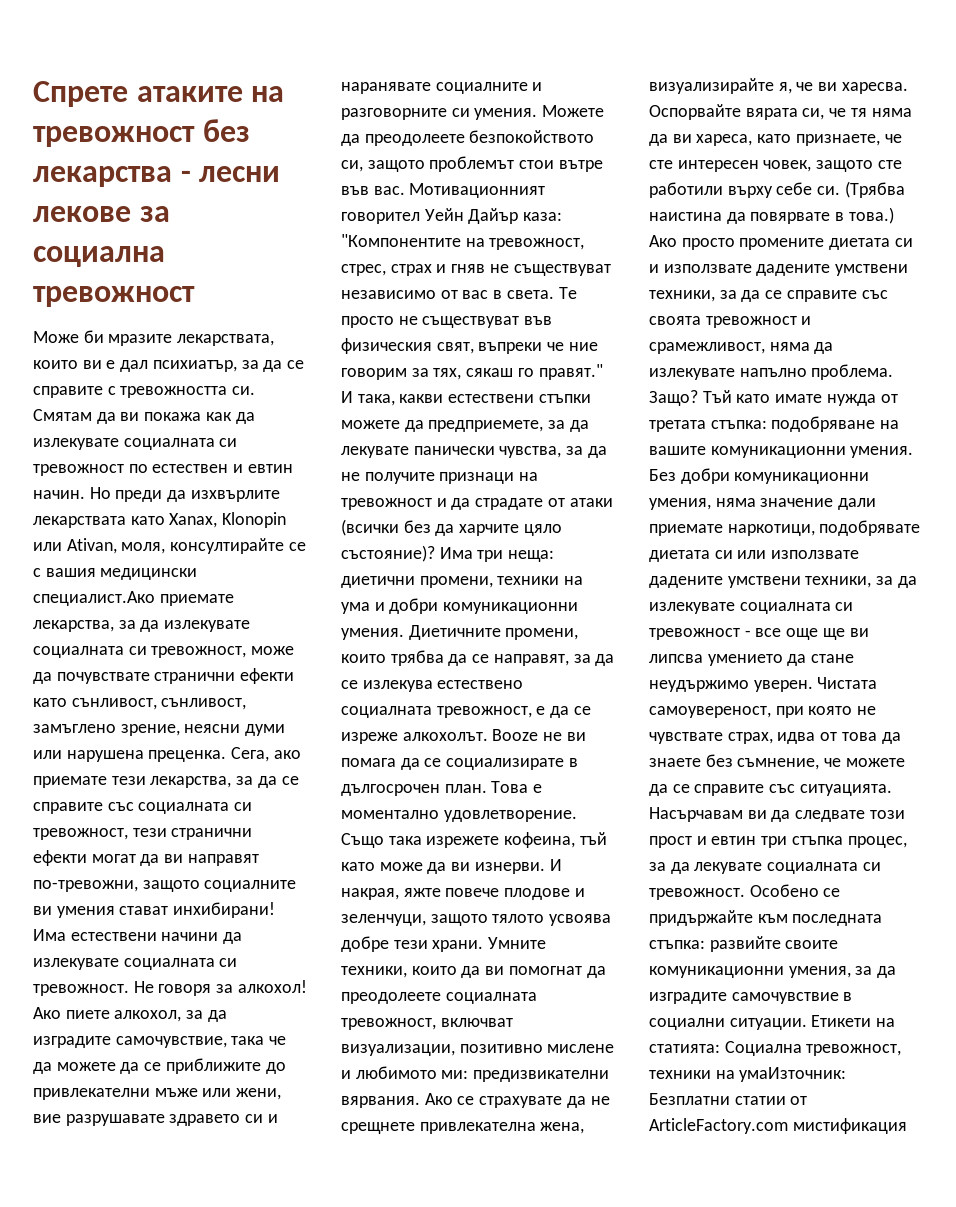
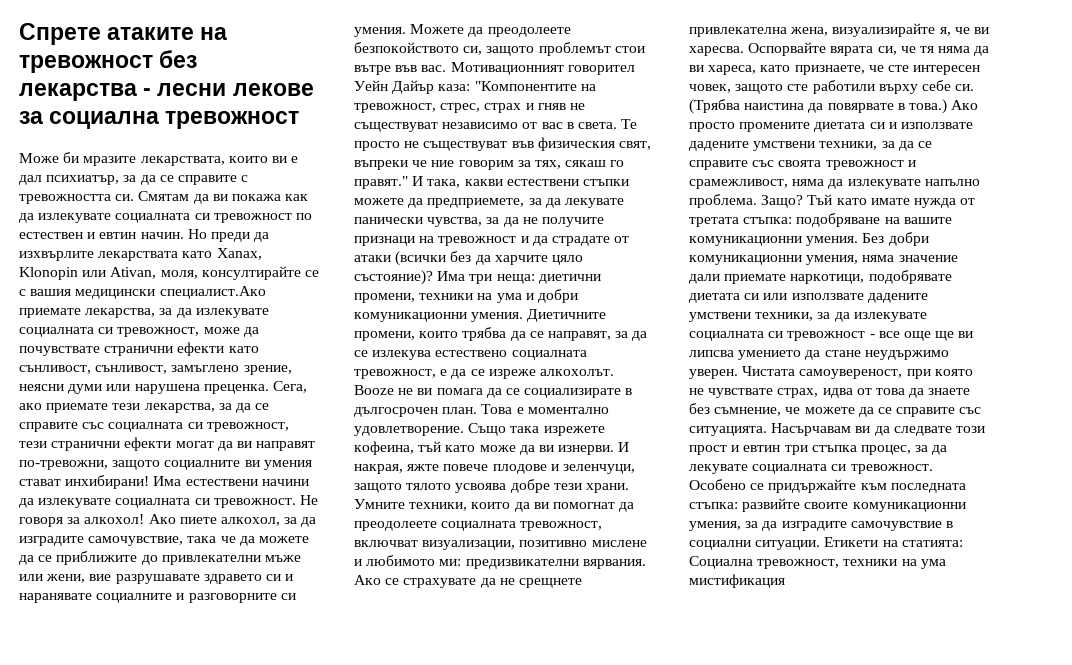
- Етикети на статията: Социална тревожност, техники на умаИзточник: Безплатни статии от ArticleFactory.com мистификация
+ Етикети на статията: Социална тревожност, техники на ума мистификация

